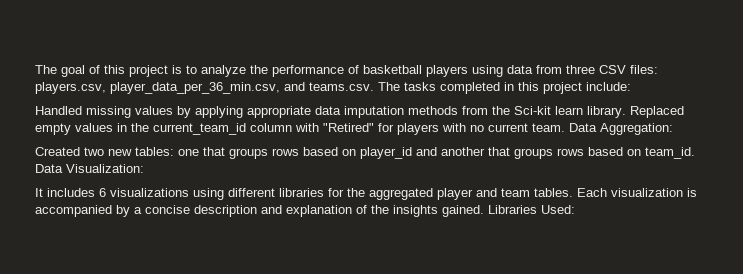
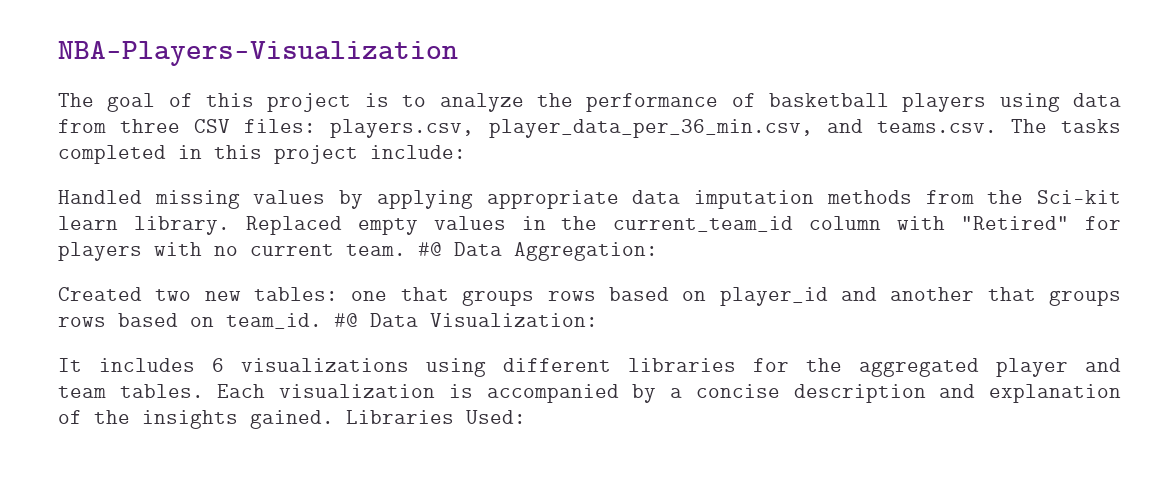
+ NBA-Players-Visualization
- Data Aggregation:
+ #@ Data Aggregation:
- Data Visualization:
+ #@ Data Visualization:

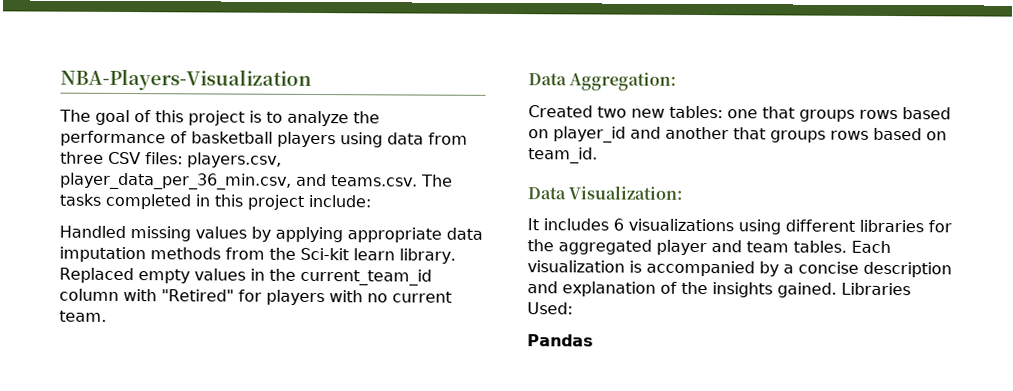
- Replaced empty values in the current_team_id column with "Retired" for players with no current team. #@ Data Aggregation:
+ Replaced empty values in the current_team_id column with "Retired" for players with no current team.
+ Data Aggregation:
- Created two new tables: one that groups rows based on player_id and another that groups rows based on team_id. #@ Data Visualization:
+ Created two new tables: one that groups rows based on player_id and another that groups rows based on team_id.
+ Data Visualization:
+ Pandas

